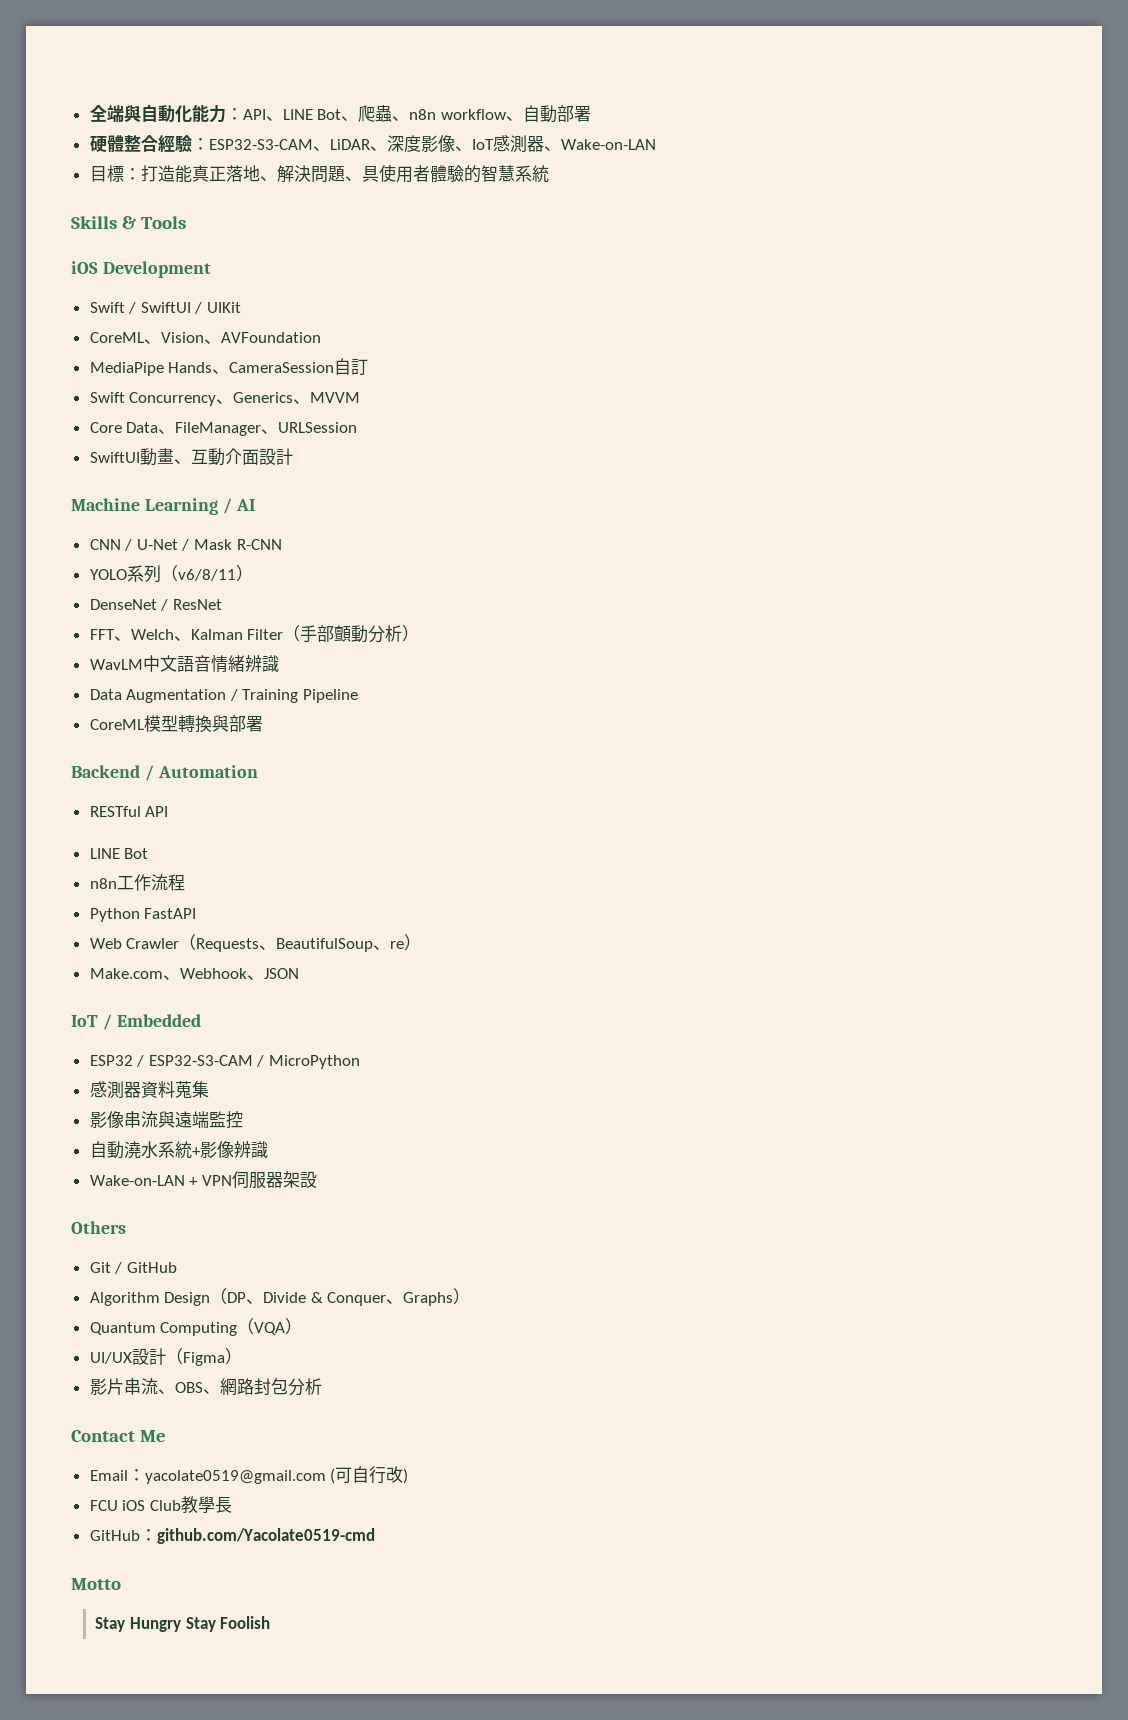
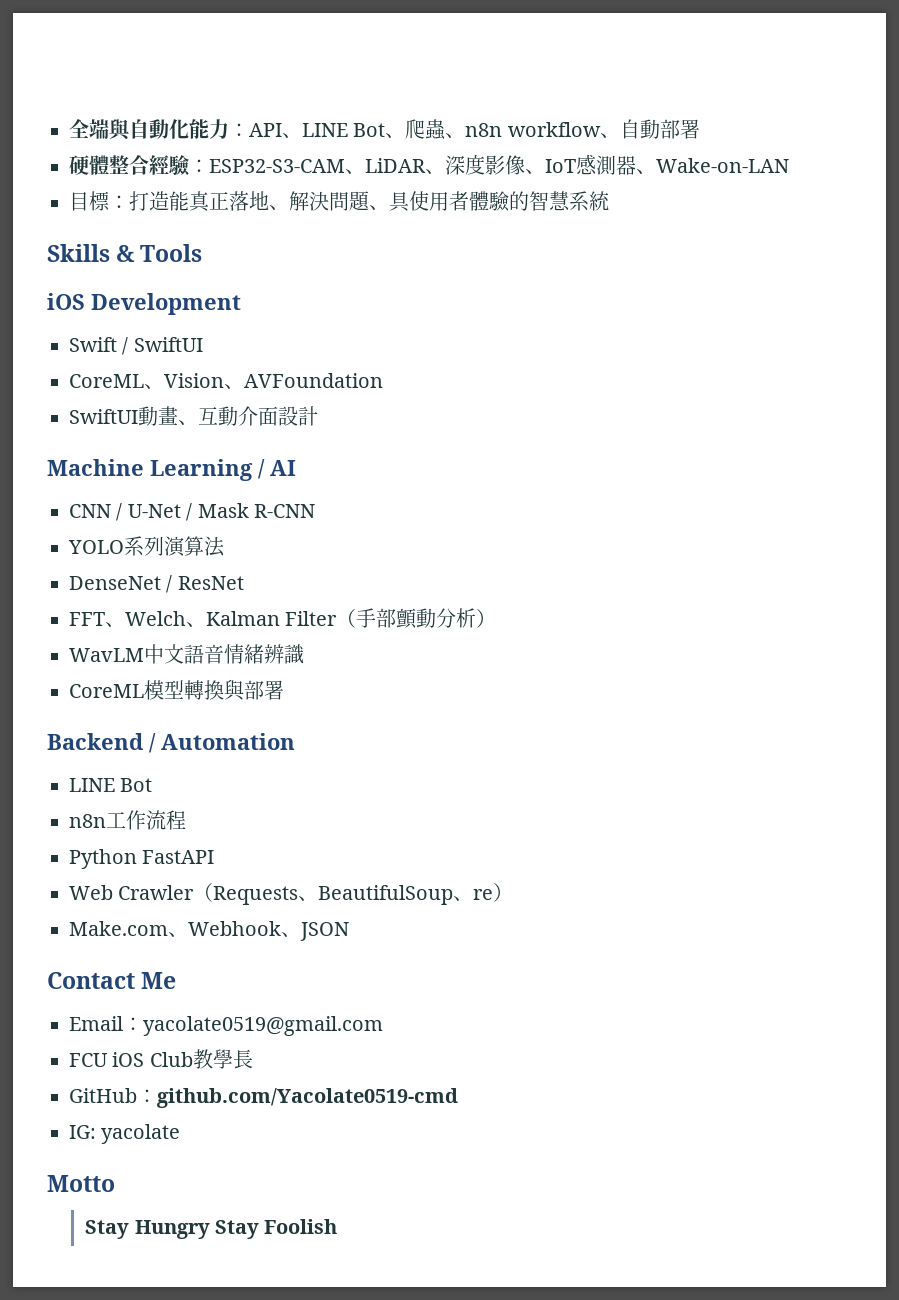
- Swift / SwiftUI / UIKit
+ Swift / SwiftUI
- MediaPipe Hands、CameraSession自訂
- Swift Concurrency、Generics、MVVM
- Core Data、FileManager、URLSession
- YOLO系列（v6/8/11）
+ YOLO系列演算法
- Data Augmentation / Training Pipeline
- RESTful API
- IoT / Embedded
- ESP32 / ESP32-S3-CAM / MicroPython
- 感測器資料蒐集
- 影像串流與遠端監控
- 自動澆水系統+影像辨識
- Wake-on-LAN + VPN伺服器架設
- Others
- Git / GitHub
- Algorithm Design（DP、Divide & Conquer、Graphs）
- Quantum Computing（VQA）
- UI/UX設計（Figma）
- 影片串流、OBS、網路封包分析
- Email：yacolate0519@gmail.com (可自行改)
+ Email：yacolate0519@gmail.com
+ IG: yacolate

